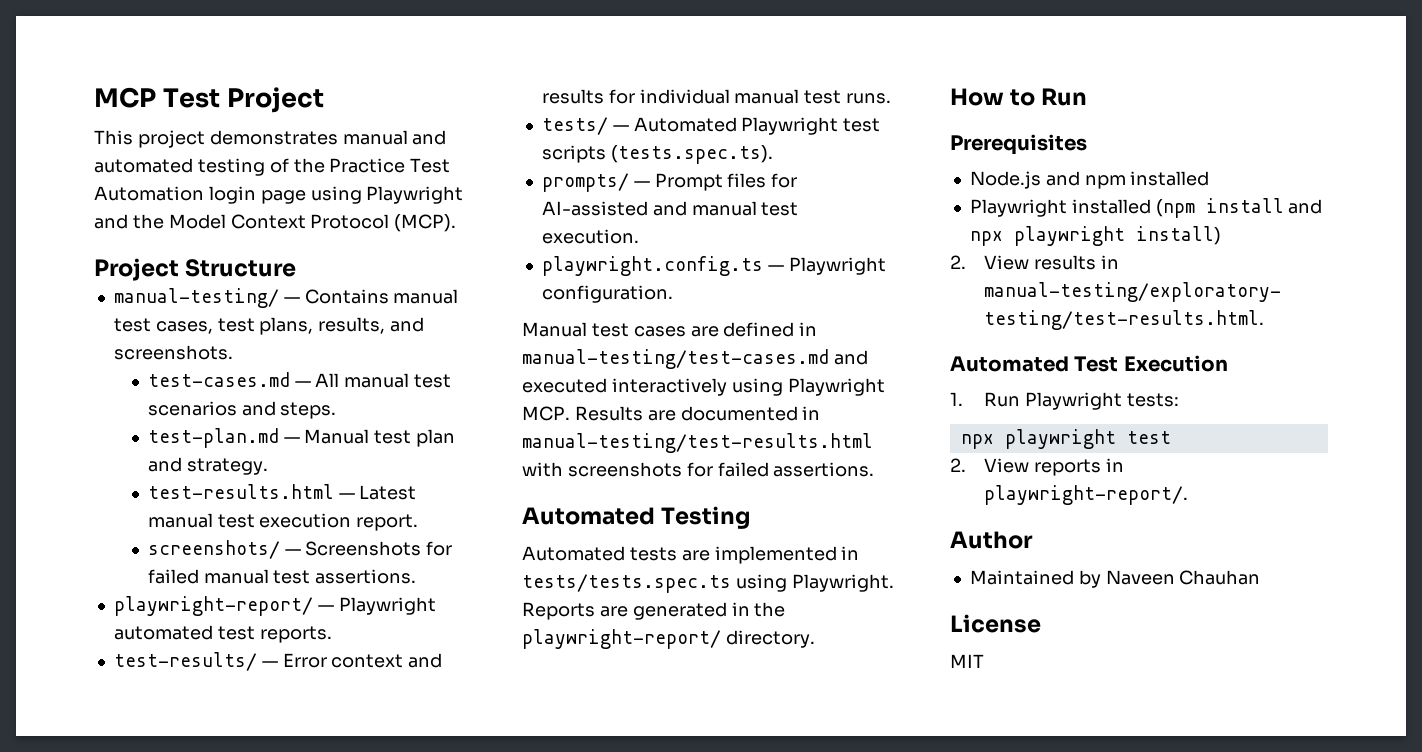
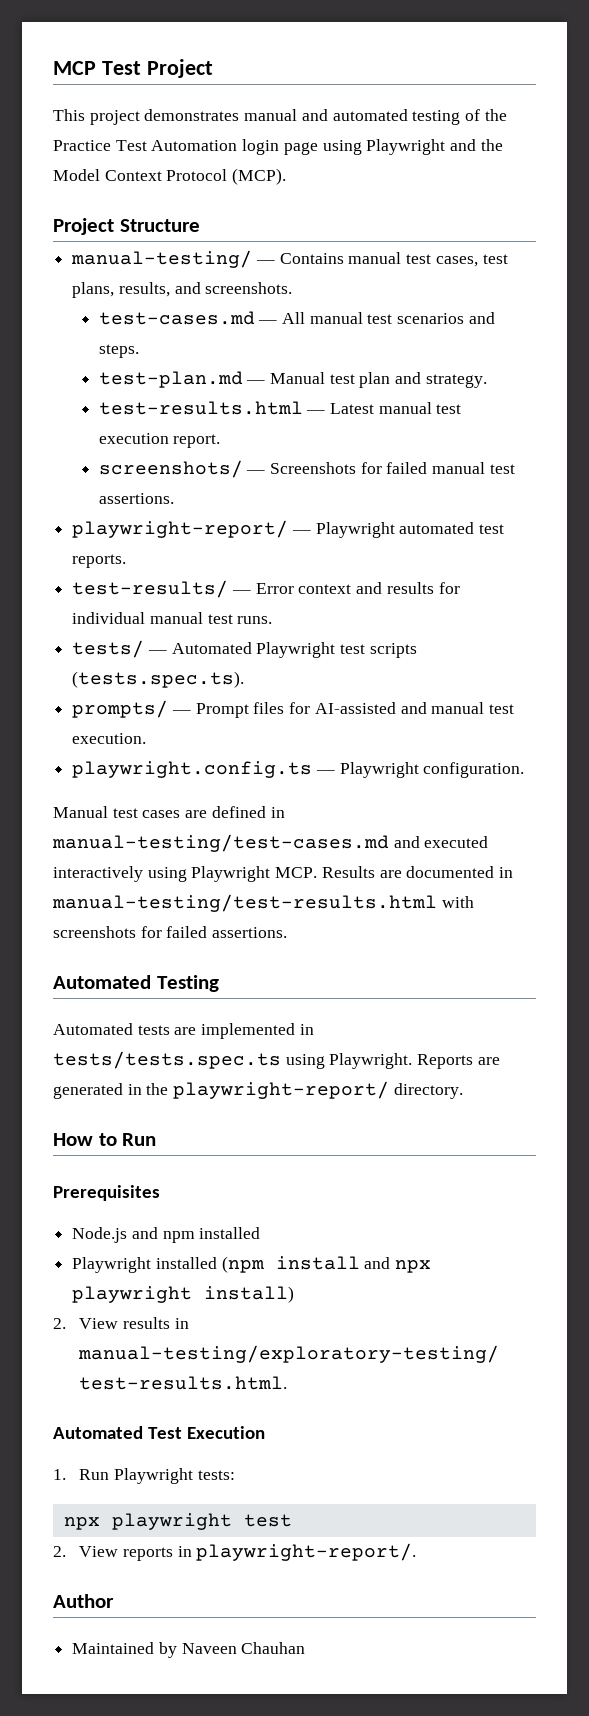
- License
- MIT

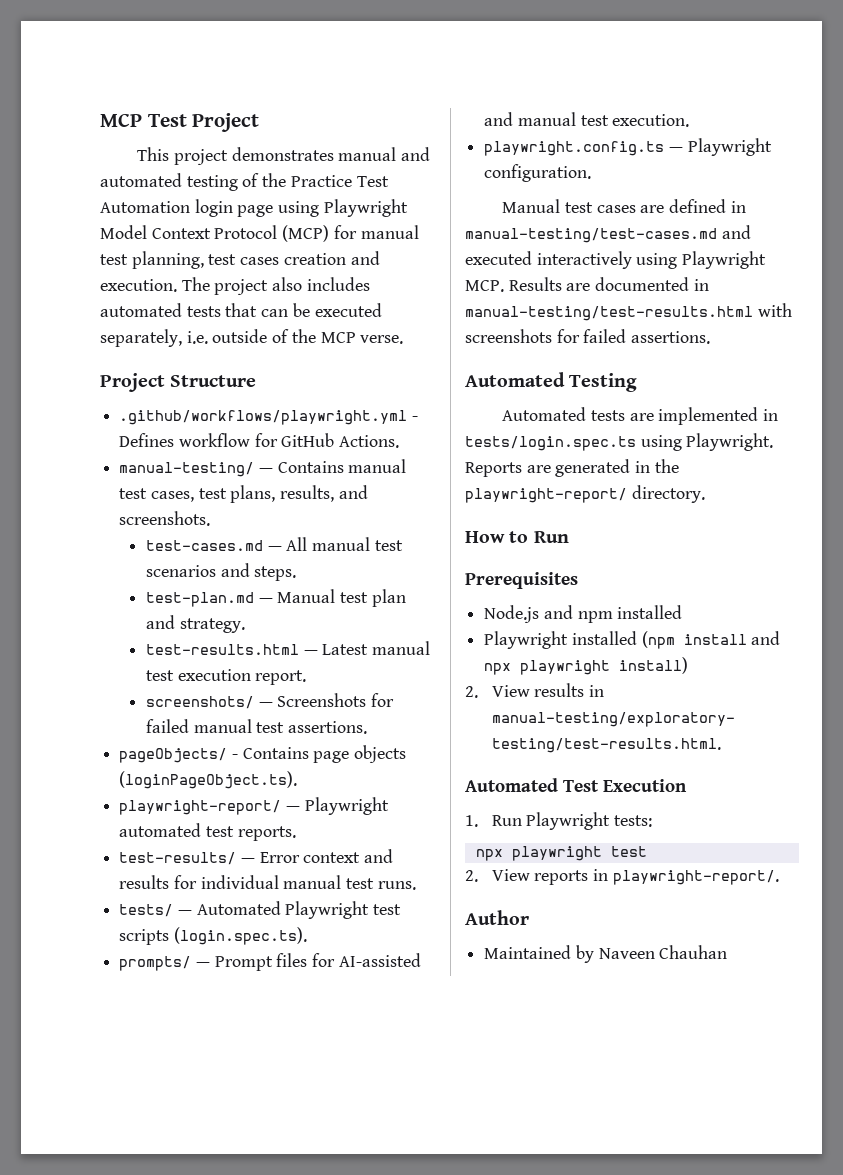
- This project demonstrates manual and automated testing of the Practice Test Automation login page using Playwright and the Model Context Protocol (MCP).
+ This project demonstrates manual and automated testing of the Practice Test Automation login page using Playwright Model Context Protocol (MCP) for manual test planning, test cases creation and execution. The project also includes automated tests that can be executed separately, i.e. outside of the MCP verse.
  Project Structure
+ .github/workflows/playwright.yml - Defines workflow for GitHub Actions.
+ pageObjects/ - Contains page objects (loginPageObject.ts).
- tests/ — Automated Playwright test scripts (tests.spec.ts).
+ tests/ — Automated Playwright test scripts (login.spec.ts).
- Automated tests are implemented in tests/tests.spec.ts using Playwright.
+ Automated tests are implemented in tests/login.spec.ts using Playwright.

